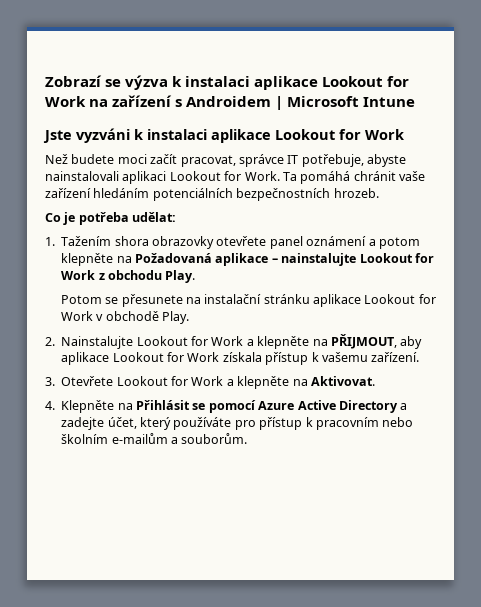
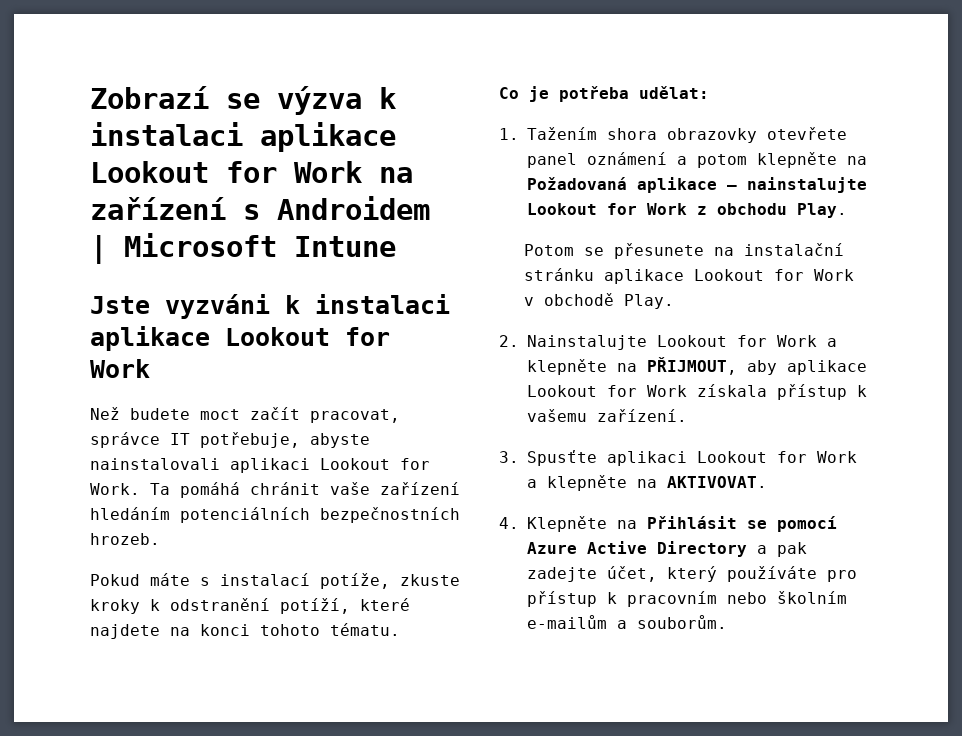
- Než budete moci začít pracovat, správce IT potřebuje, abyste nainstalovali aplikaci Lookout for Work.
+ Než budete moct začít pracovat, správce IT potřebuje, abyste nainstalovali aplikaci Lookout for Work.
+ Pokud máte s instalací potíže, zkuste kroky k odstranění potíží, které najdete na konci tohoto tématu.
- 3. Otevřete Lookout for Work a klepněte na Aktivovat.
+ 3. Spusťte aplikaci Lookout for Work a klepněte na AKTIVOVAT.
- 4. Klepněte na Přihlásit se pomocí Azure Active Directory a zadejte účet, který používáte pro přístup k pracovním nebo školním e-mailům a souborům.
+ 4. Klepněte na Přihlásit se pomocí Azure Active Directory a pak zadejte účet, který používáte pro přístup k pracovním nebo školním e-mailům a souborům.

